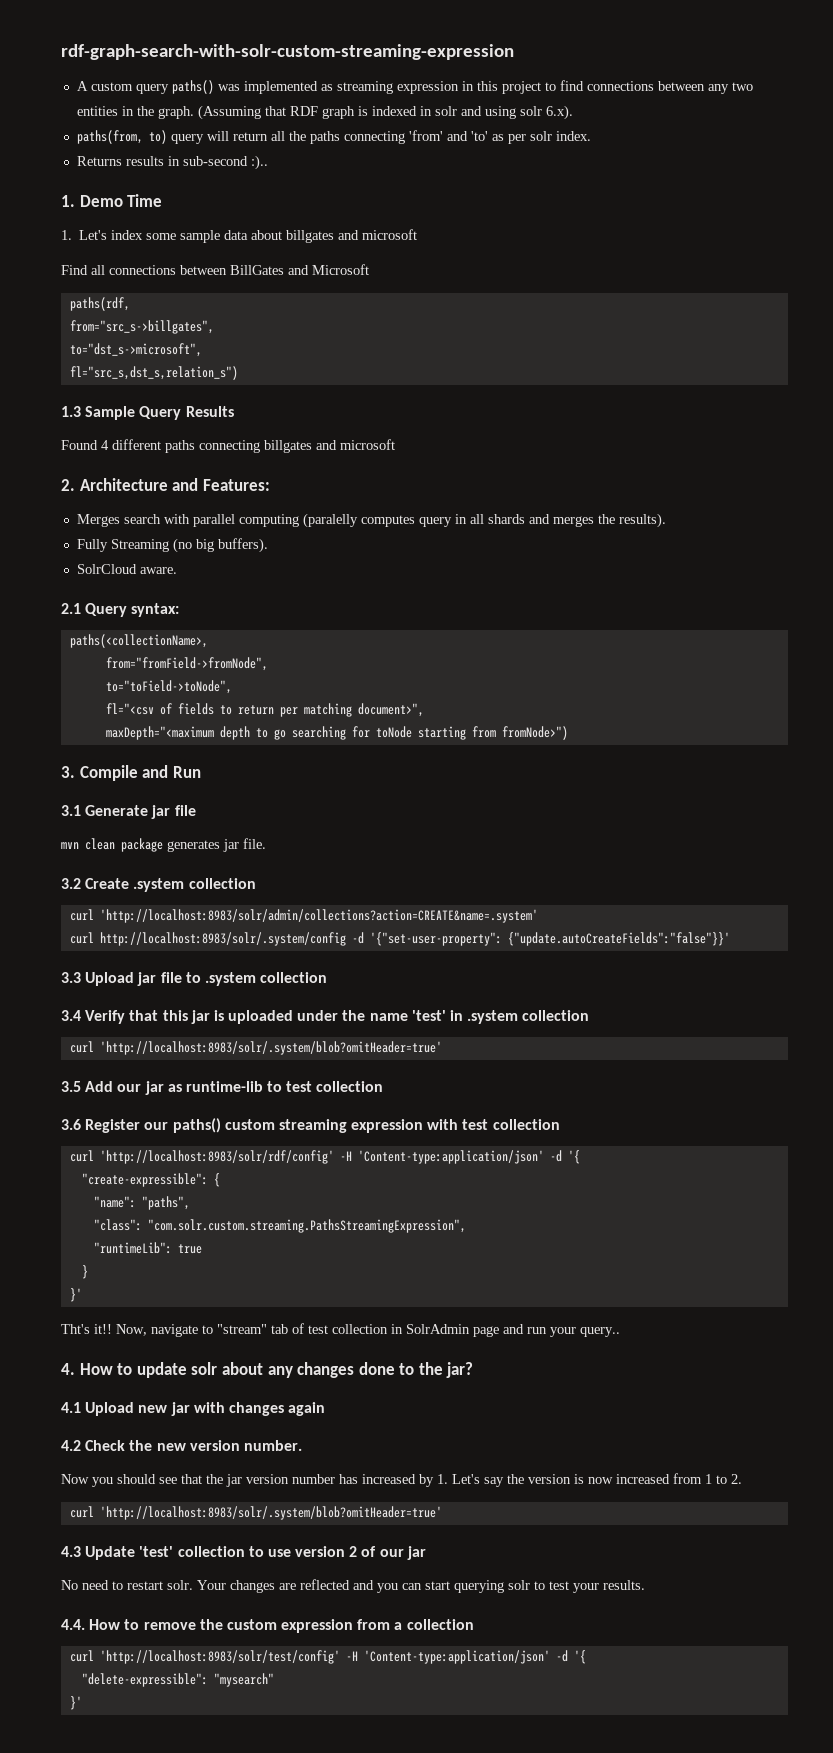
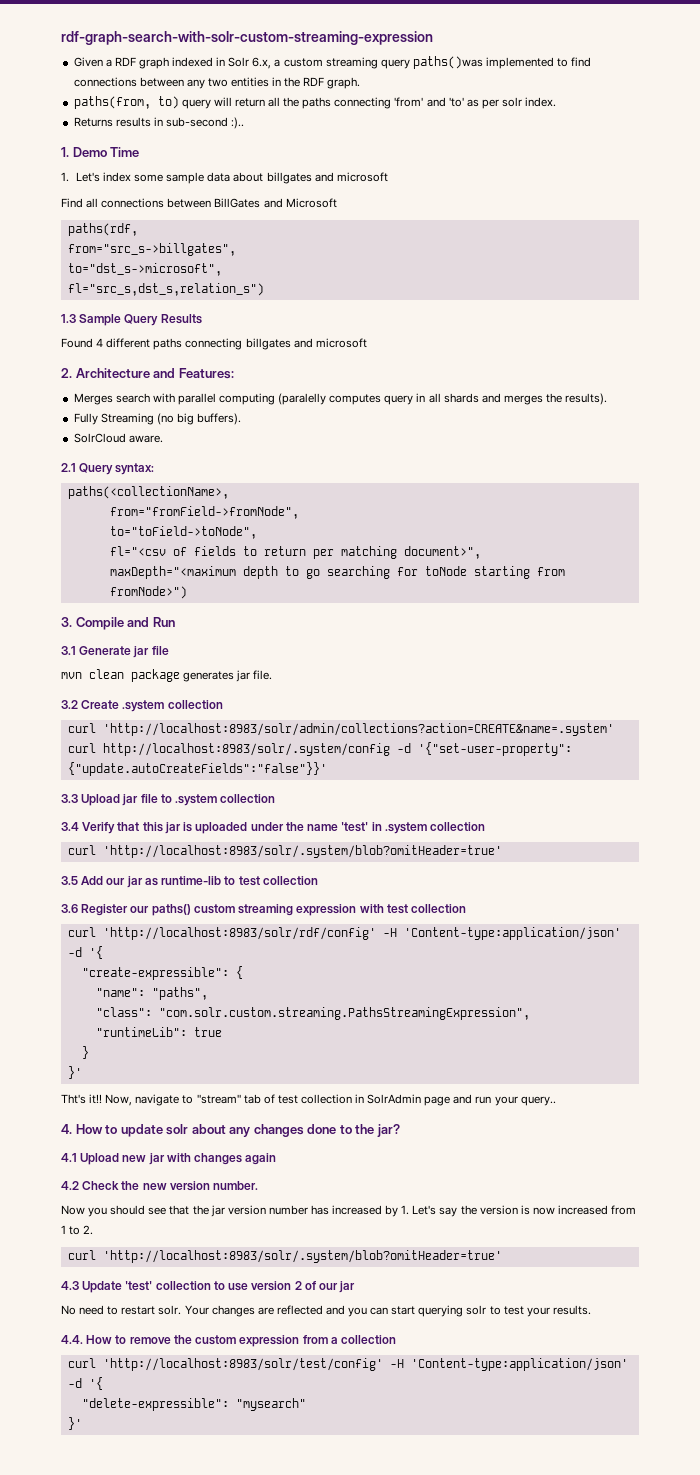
- A custom query paths() was implemented as streaming expression in this project to find connections between any two entities in the graph. (Assuming that RDF graph is indexed in solr and using solr 6.x).
+ Given a RDF graph indexed in Solr 6.x, a custom streaming query paths()was implemented to find connections between any two entities in the RDF graph.

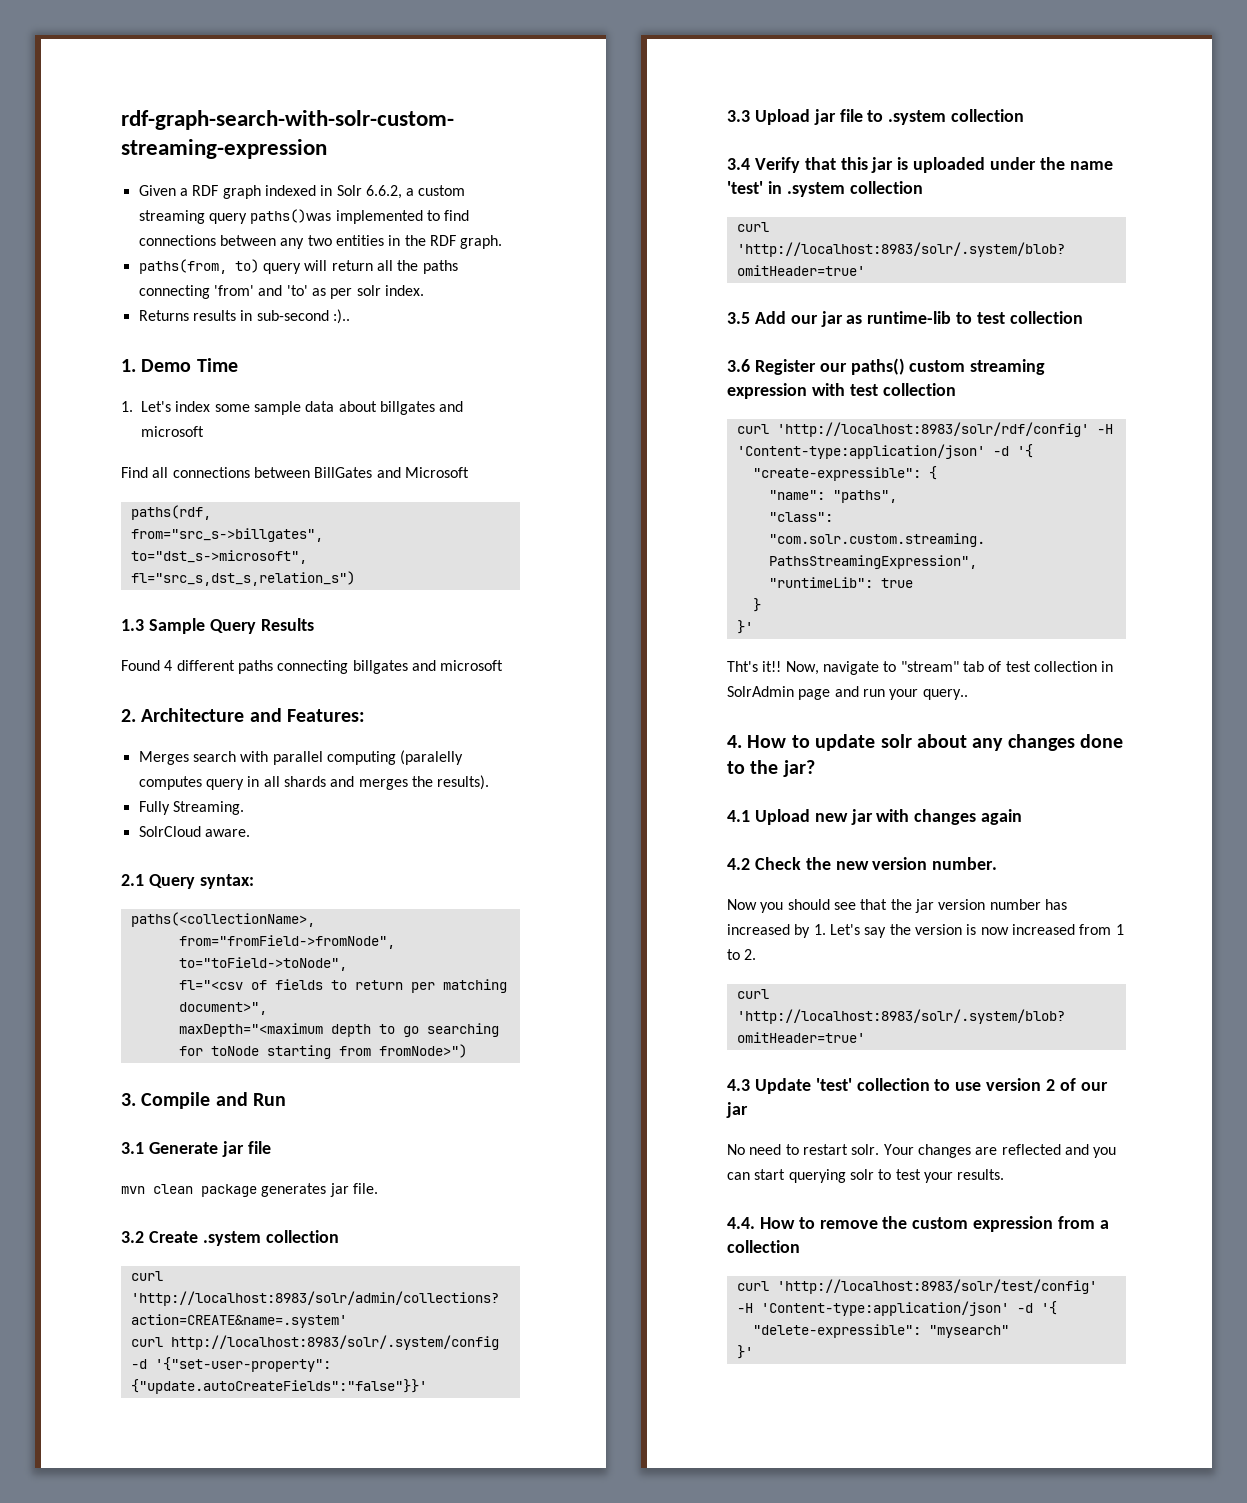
- Given a RDF graph indexed in Solr 6.x, a custom streaming query paths()was implemented to find connections between any two entities in the RDF graph.
+ Given a RDF graph indexed in Solr 6.6.2, a custom streaming query paths()was implemented to find connections between any two entities in the RDF graph.
- Fully Streaming (no big buffers).
+ Fully Streaming.

